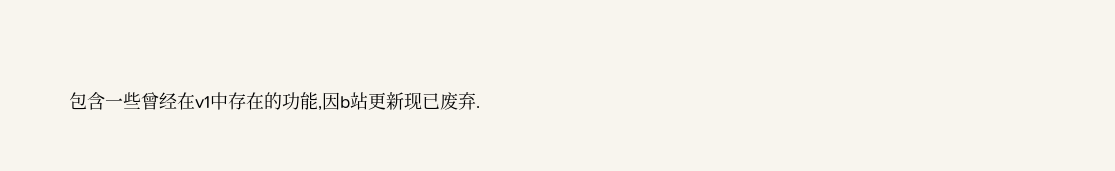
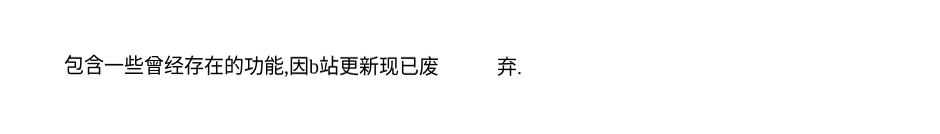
- 包含一些曾经在v1中存在的功能,因b站更新现已废弃.
+ 包含一些曾经存在的功能,因b站更新现已废弃.

